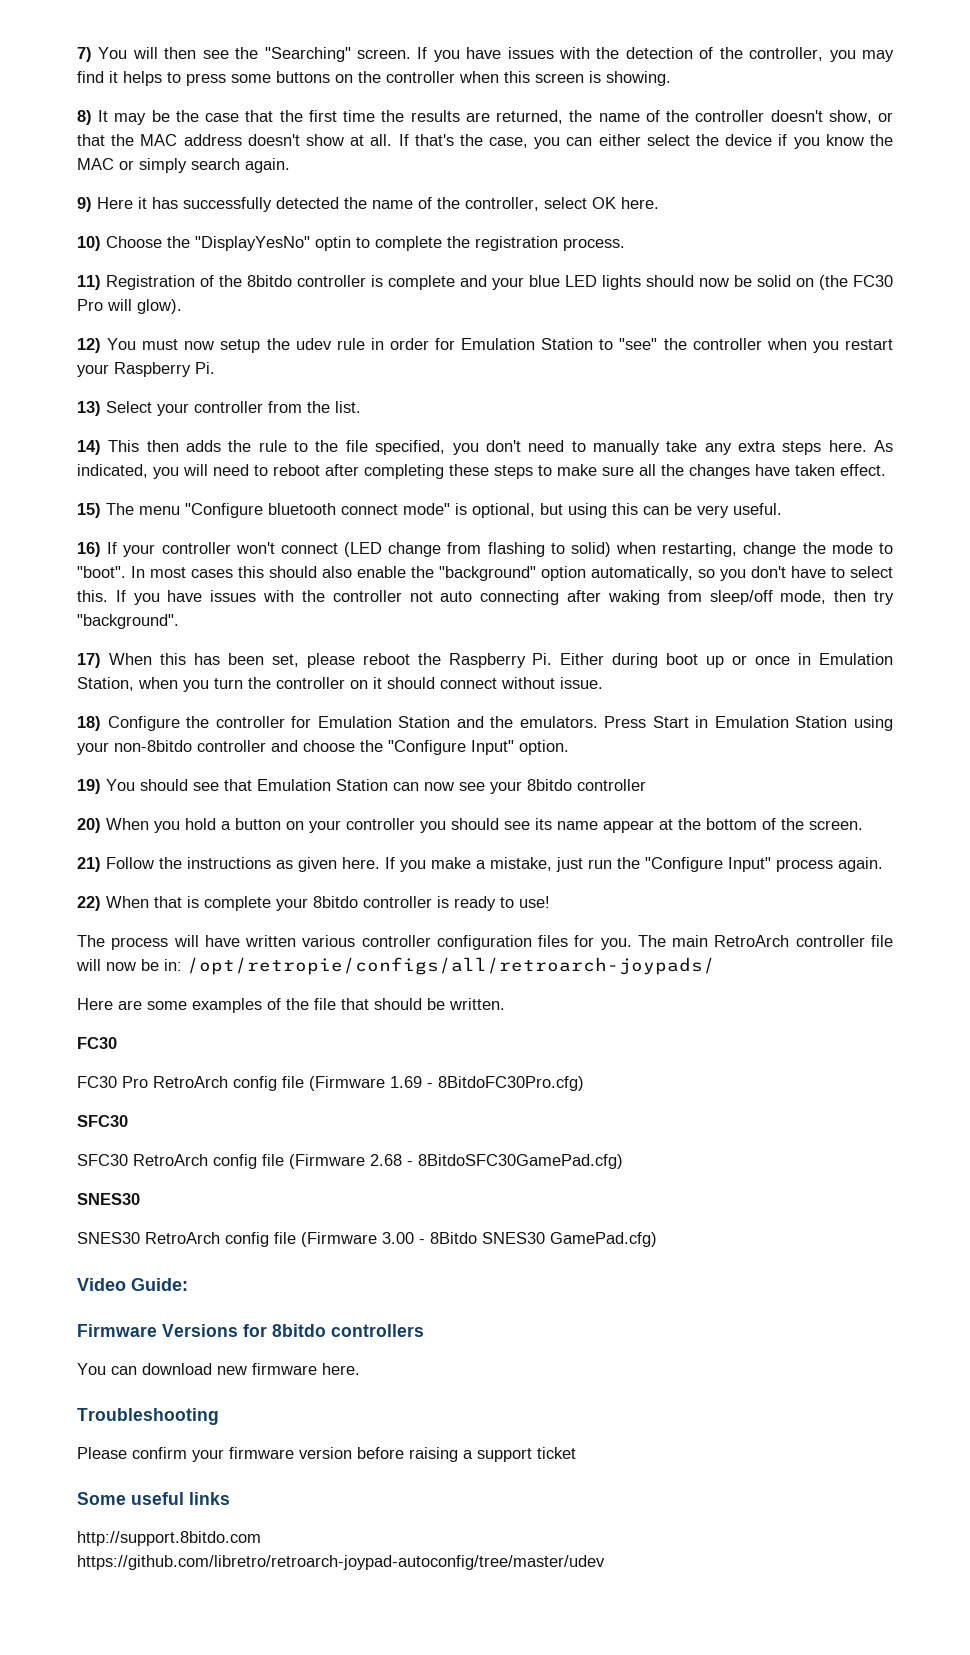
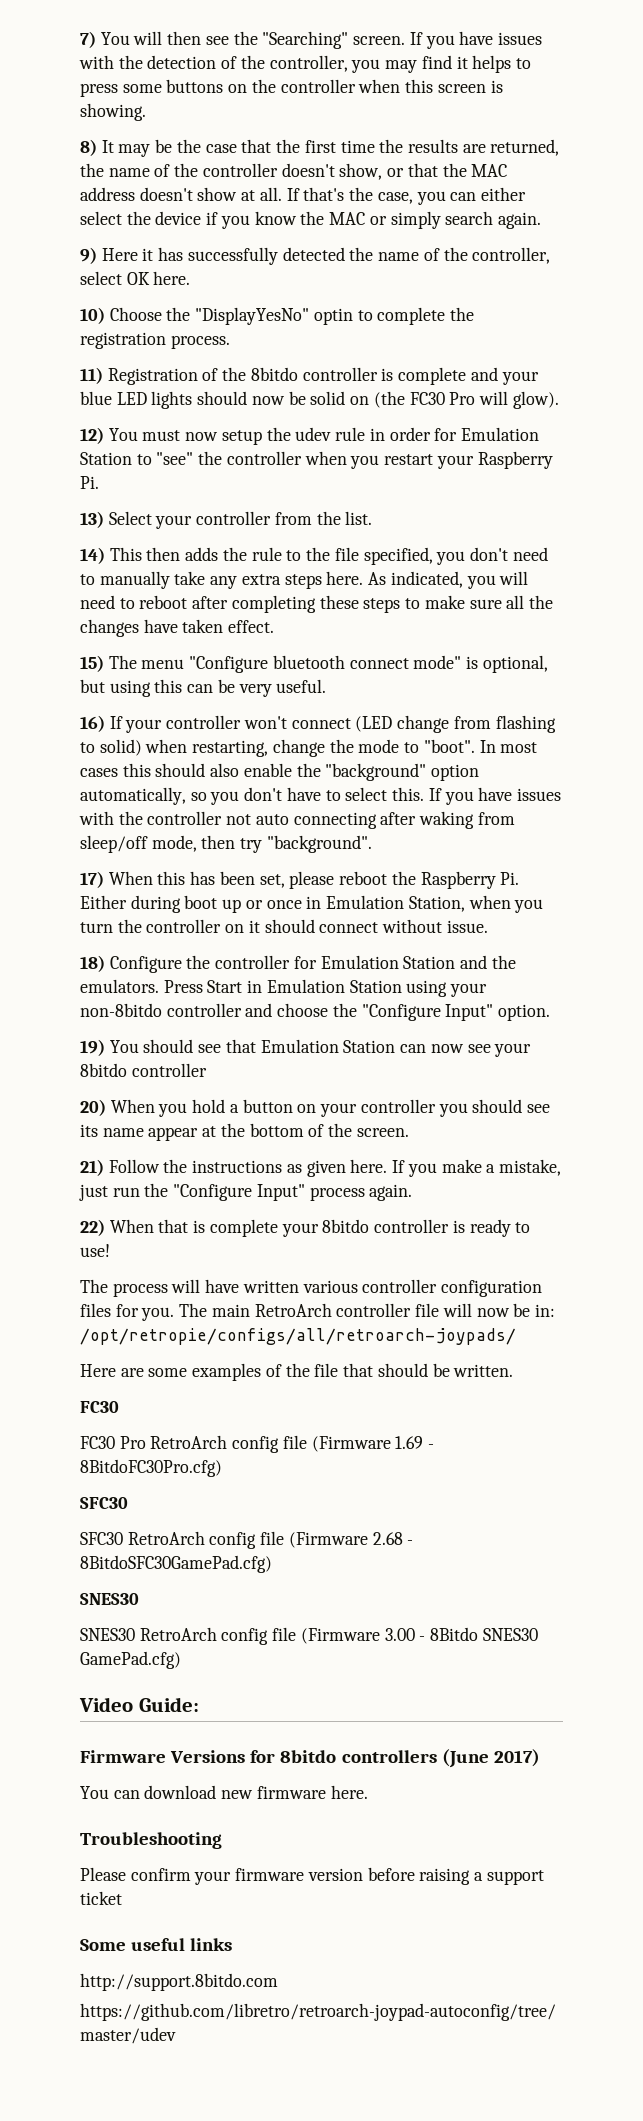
- Firmware Versions for 8bitdo controllers
+ Firmware Versions for 8bitdo controllers (June 2017)

